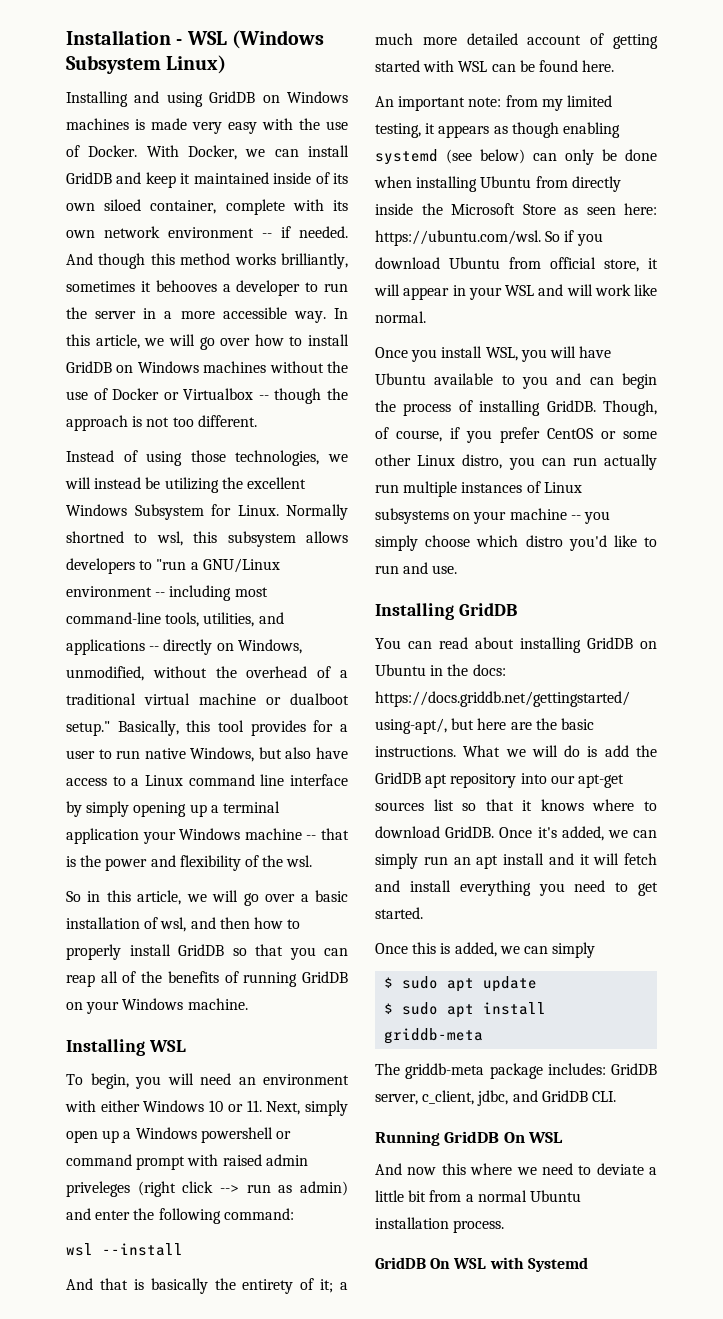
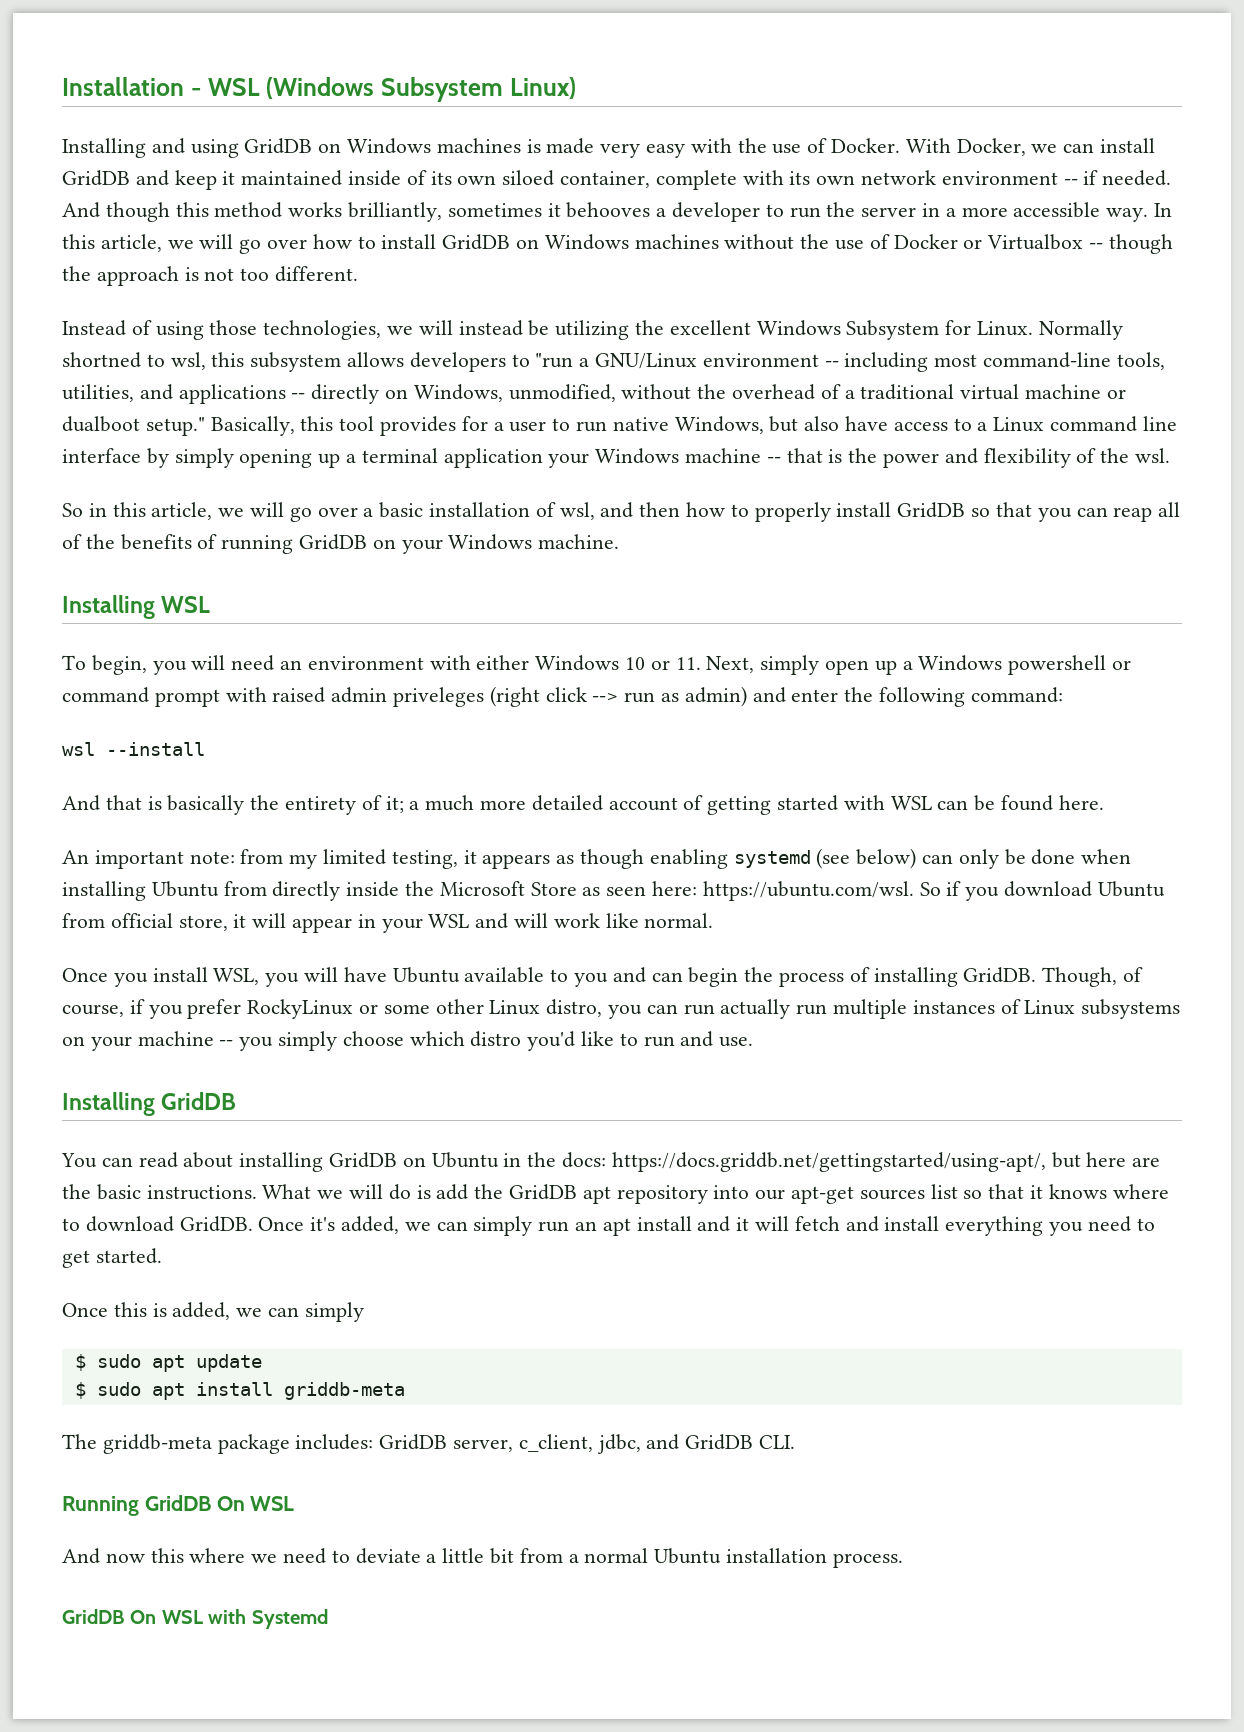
- Though, of course, if you prefer CentOS or some other Linux distro, you can run actually run multiple instances of Linux subsystems on your machine -- you simply choose which distro you'd like to run and use.
+ Though, of course, if you prefer RockyLinux or some other Linux distro, you can run actually run multiple instances of Linux subsystems on your machine -- you simply choose which distro you'd like to run and use.

